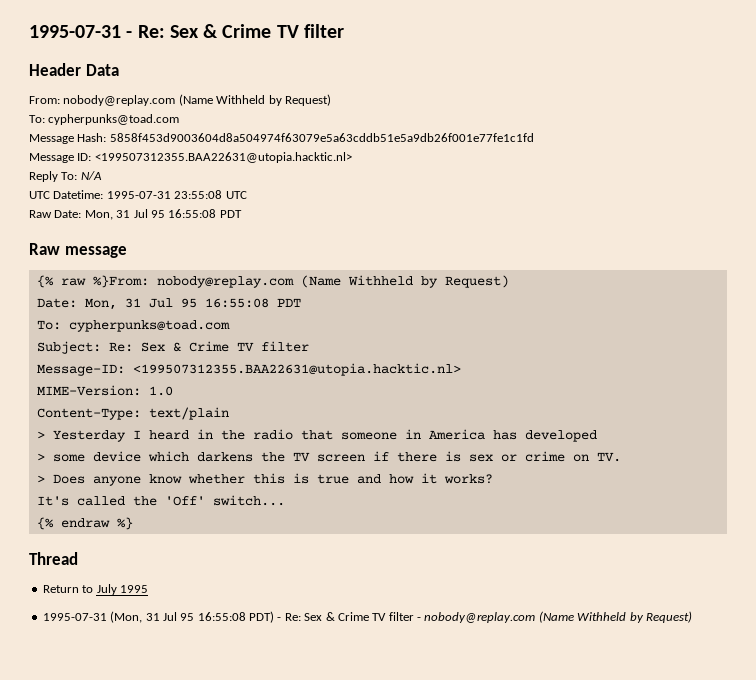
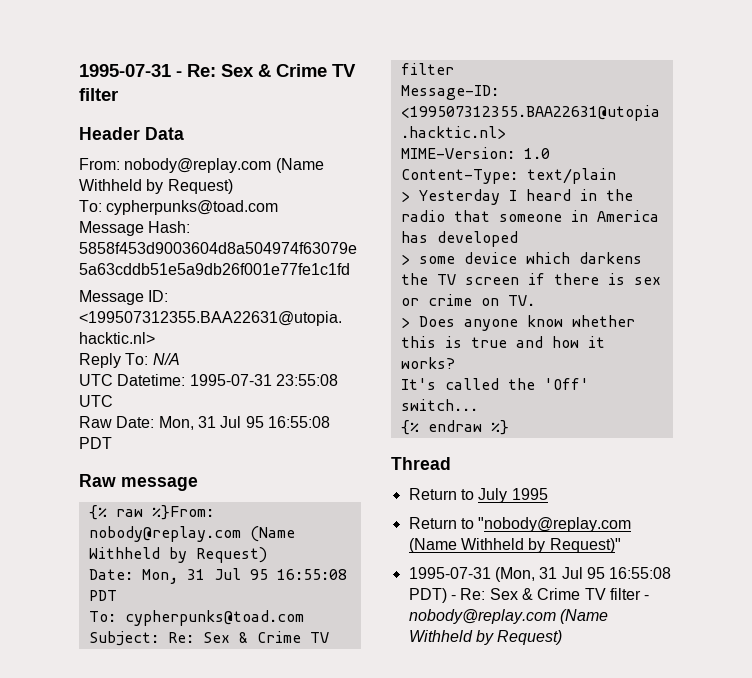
+ Return to "nobody@replay.com (Name Withheld by Request)"

